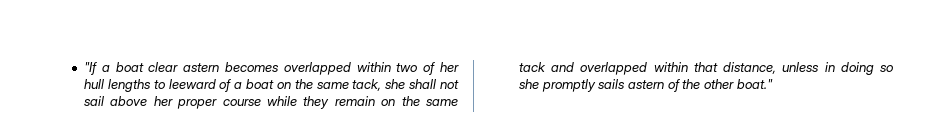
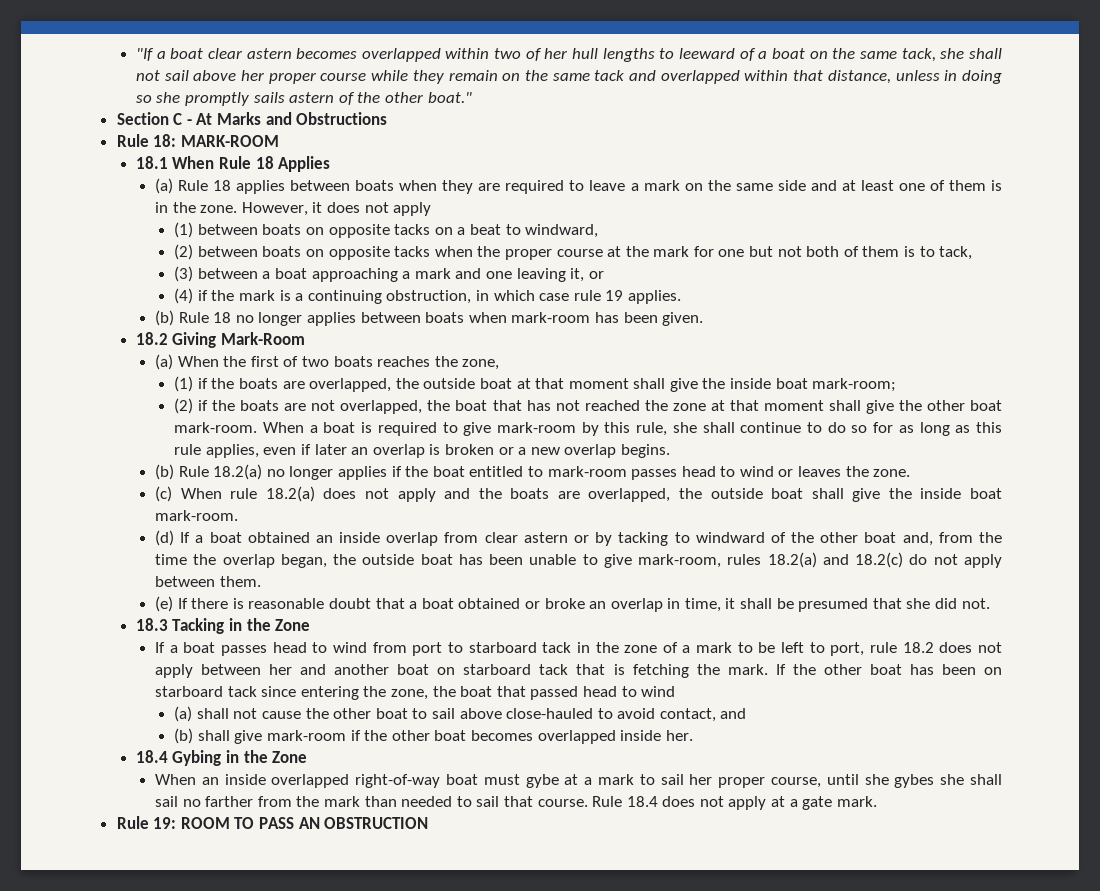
+ Section C - At Marks and Obstructions
+ Rule 18: MARK-ROOM
+ 18.1 When Rule 18 Applies
+ (a) Rule 18 applies between boats when they are required to leave a mark on the same side and at least one of them is in the zone. However, it does not apply
+ (1) between boats on opposite tacks on a beat to windward,
+ (2) between boats on opposite tacks when the proper course at the mark for one but not both of them is to tack,
+ (3) between a boat approaching a mark and one leaving it, or
+ (4) if the mark is a continuing obstruction, in which case rule 19 applies.
+ (b) Rule 18 no longer applies between boats when mark-room has been given.
+ 18.2 Giving Mark-Room
+ (a) When the first of two boats reaches the zone,
+ (1) if the boats are overlapped, the outside boat at that moment shall give the inside boat mark-room;
+ (2) if the boats are not overlapped, the boat that has not reached the zone at that moment shall give the other boat mark-room. When a boat is required to give mark-room by this rule, she shall continue to do so for as long as this rule applies, even if later an overlap is broken or a new overlap begins.
+ (b) Rule 18.2(a) no longer applies if the boat entitled to mark-room passes head to wind or leaves the zone.
+ (c) When rule 18.2(a) does not apply and the boats are overlapped, the outside boat shall give the inside boat mark-room.
+ (d) If a boat obtained an inside overlap from clear astern or by tacking to windward of the other boat and, from the time the overlap began, the outside boat has been unable to give mark-room, rules 18.2(a) and 18.2(c) do not apply between them.
+ (e) If there is reasonable doubt that a boat obtained or broke an overlap in time, it shall be presumed that she did not.
+ 18.3 Tacking in the Zone
+ If a boat passes head to wind from port to starboard tack in the zone of a mark to be left to port, rule 18.2 does not apply between her and another boat on starboard tack that is fetching the mark. If the other boat has been on starboard tack since entering the zone, the boat that passed head to wind
+ (a) shall not cause the other boat to sail above close-hauled to avoid contact, and
+ (b) shall give mark-room if the other boat becomes overlapped inside her.
+ 18.4 Gybing in the Zone
+ When an inside overlapped right-of-way boat must gybe at a mark to sail her proper course, until she gybes she shall sail no farther from the mark than needed to sail that course. Rule 18.4 does not apply at a gate mark.
+ Rule 19: ROOM TO PASS AN OBSTRUCTION

